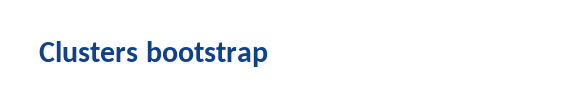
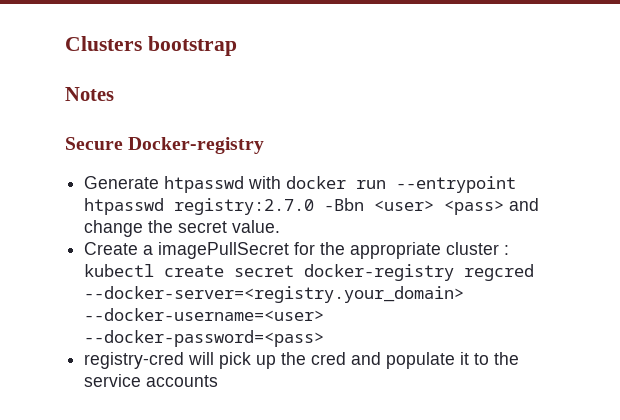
+ Notes
+ Secure Docker-registry
+ Generate htpasswd with docker run --entrypoint htpasswd registry:2.7.0 -Bbn <user> <pass> and change the secret value.
+ Create a imagePullSecret for the appropriate cluster : kubectl create secret docker-registry regcred --docker-server=<registry.your_domain> --docker-username=<user> --docker-password=<pass>
+ registry-cred will pick up the cred and populate it to the service accounts

